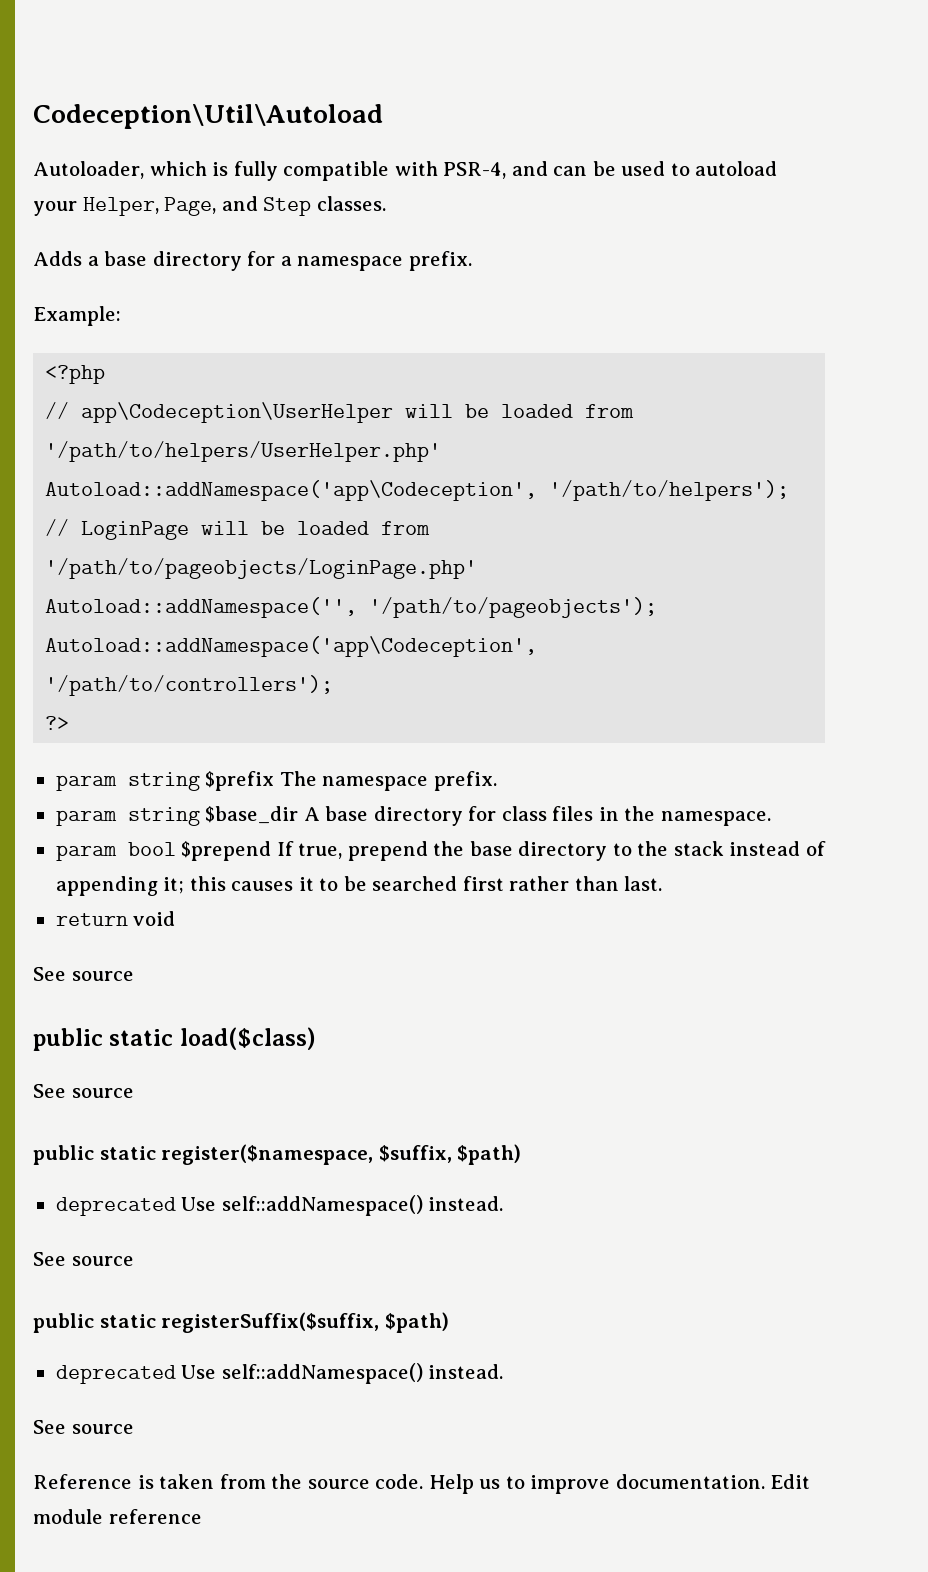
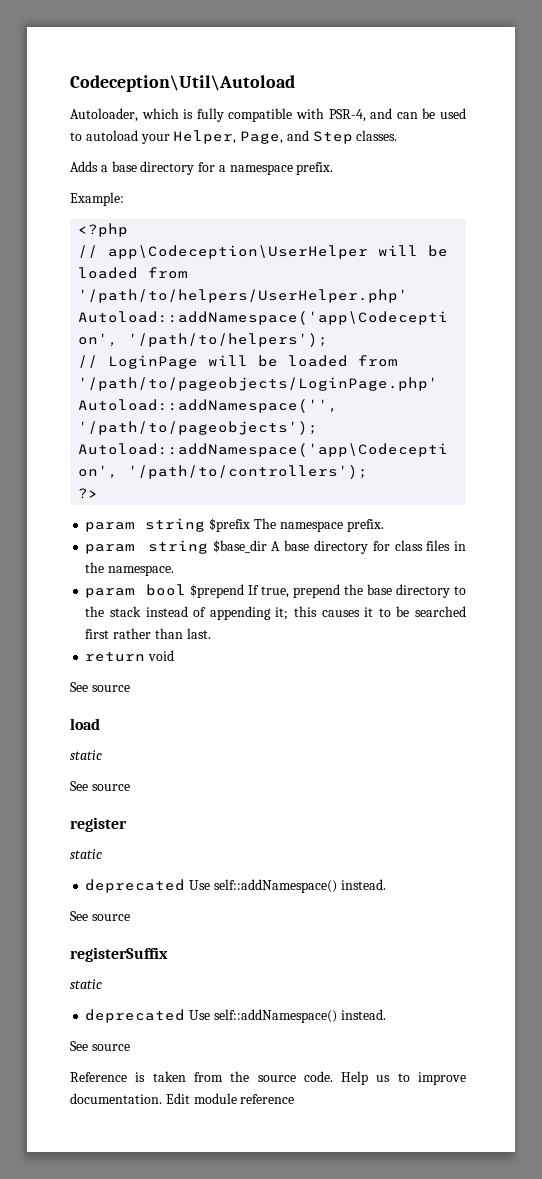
- public static load($class)
+ load
+ static
  See source
- public static register($namespace, $suffix, $path)
+ register
+ static
  deprecated Use self::addNamespace() instead.
  See source
- public static registerSuffix($suffix, $path)
+ registerSuffix
+ static

